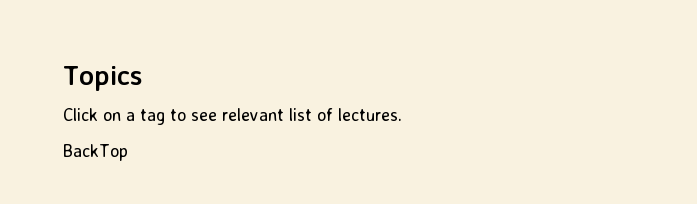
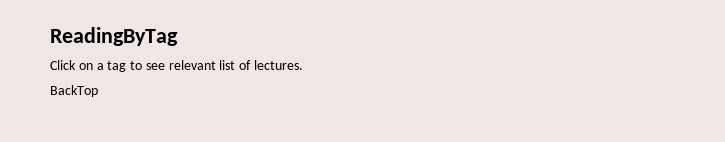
- Topics
+ ReadingByTag

